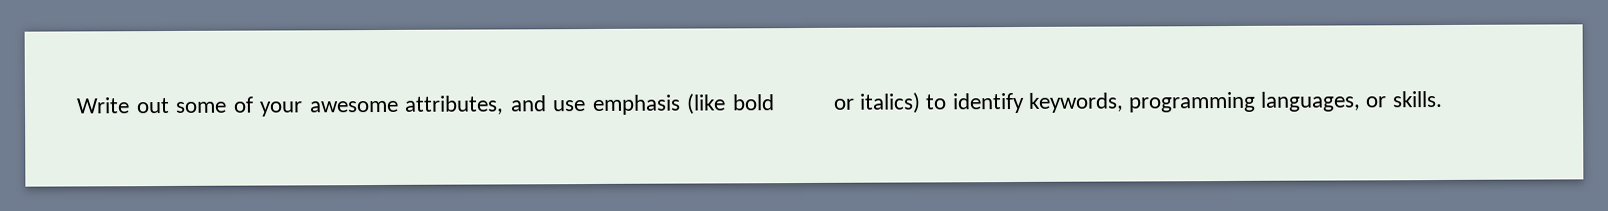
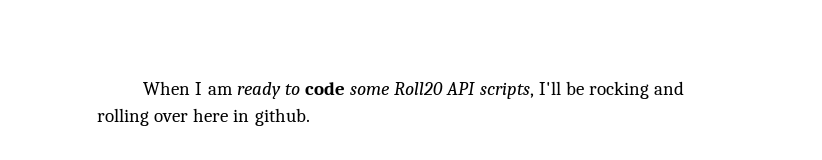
- Write out some of your awesome attributes, and use emphasis (like bold or italics) to identify keywords, programming languages, or skills.
+ When I am ready to code some Roll20 API scripts, I'll be rocking and rolling over here in github.

